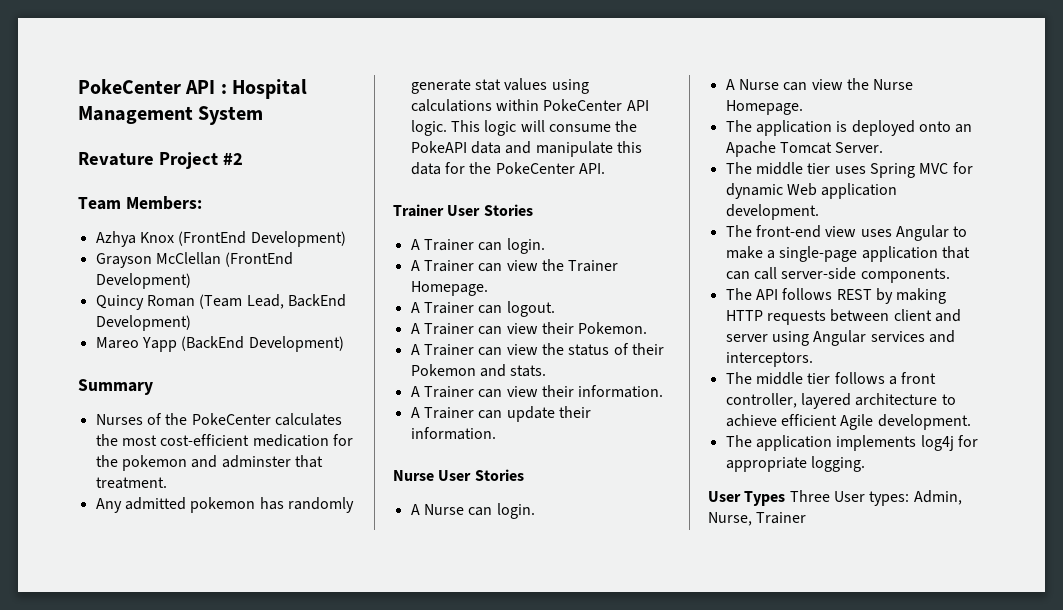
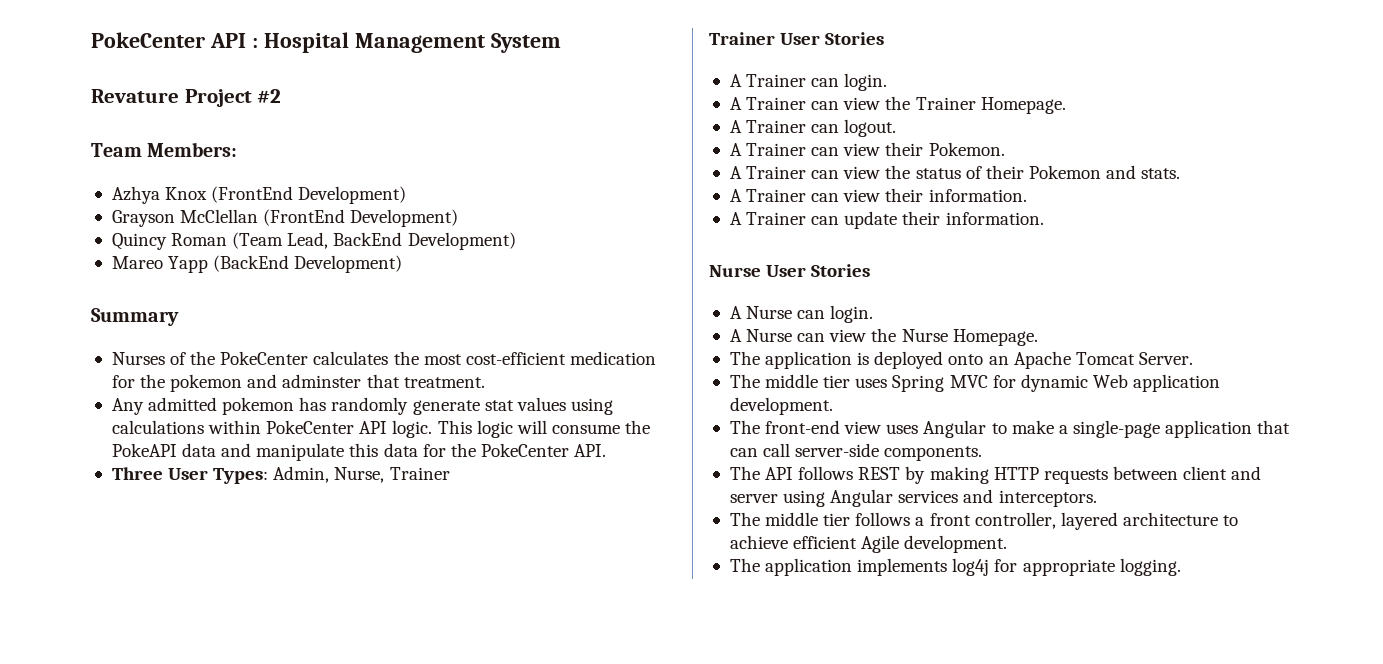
+ Three User Types: Admin, Nurse, Trainer
- User Types Three User types: Admin, Nurse, Trainer

